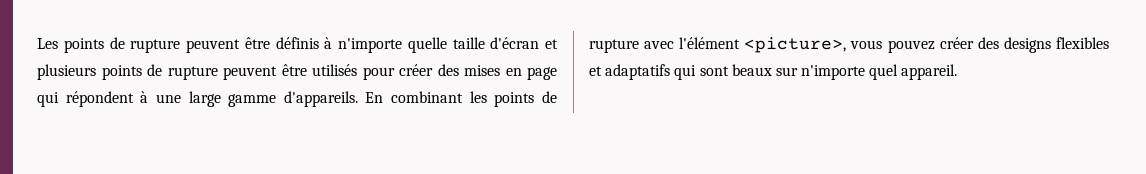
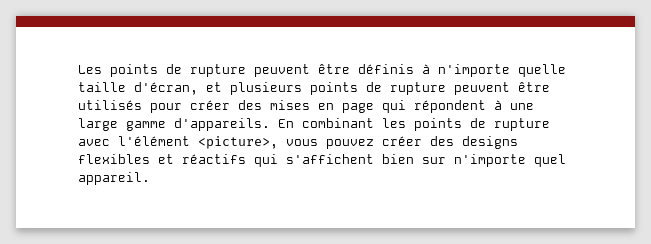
- Les points de rupture peuvent être définis à n'importe quelle taille d'écran et plusieurs points de rupture peuvent être utilisés pour créer des mises en page qui répondent à une large gamme d'appareils.
+ Les points de rupture peuvent être définis à n'importe quelle taille d'écran, et plusieurs points de rupture peuvent être utilisés pour créer des mises en page qui répondent à une large gamme d'appareils.
- En combinant les points de rupture avec l'élément <picture>, vous pouvez créer des designs flexibles et adaptatifs qui sont beaux sur n'importe quel appareil.
+ En combinant les points de rupture avec l'élément <picture>, vous pouvez créer des designs flexibles et réactifs qui s'affichent bien sur n'importe quel appareil.

